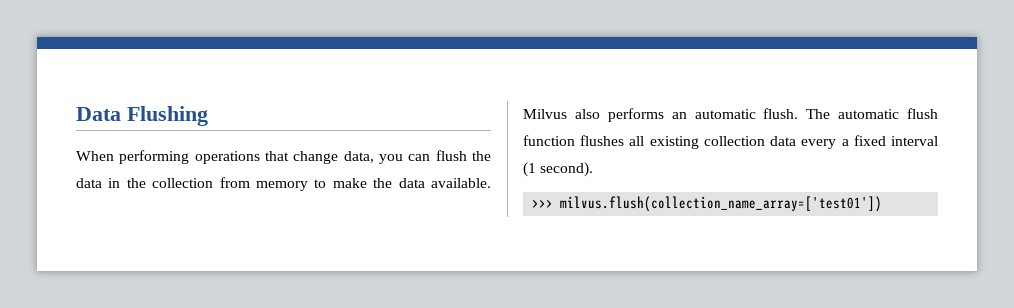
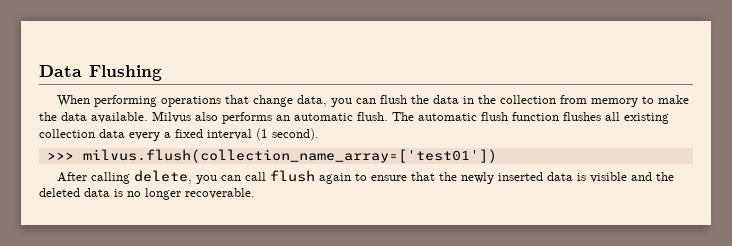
+ After calling delete, you can call flush again to ensure that the newly inserted data is visible and the deleted data is no longer recoverable.

